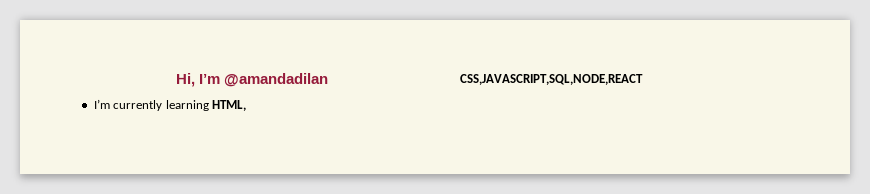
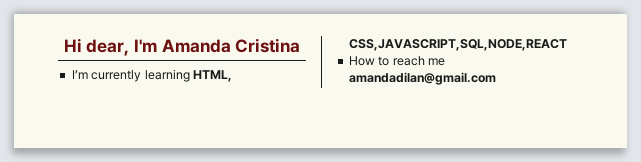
- Hi, I’m @amandadilan
+ Hi dear, I'm Amanda Cristina
+ How to reach me amandadilan@gmail.com

